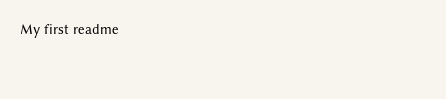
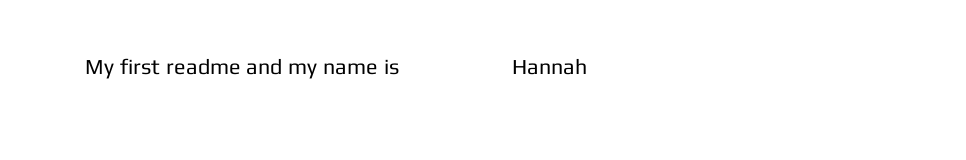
- My first readme
+ My first readme and my name is Hannah

